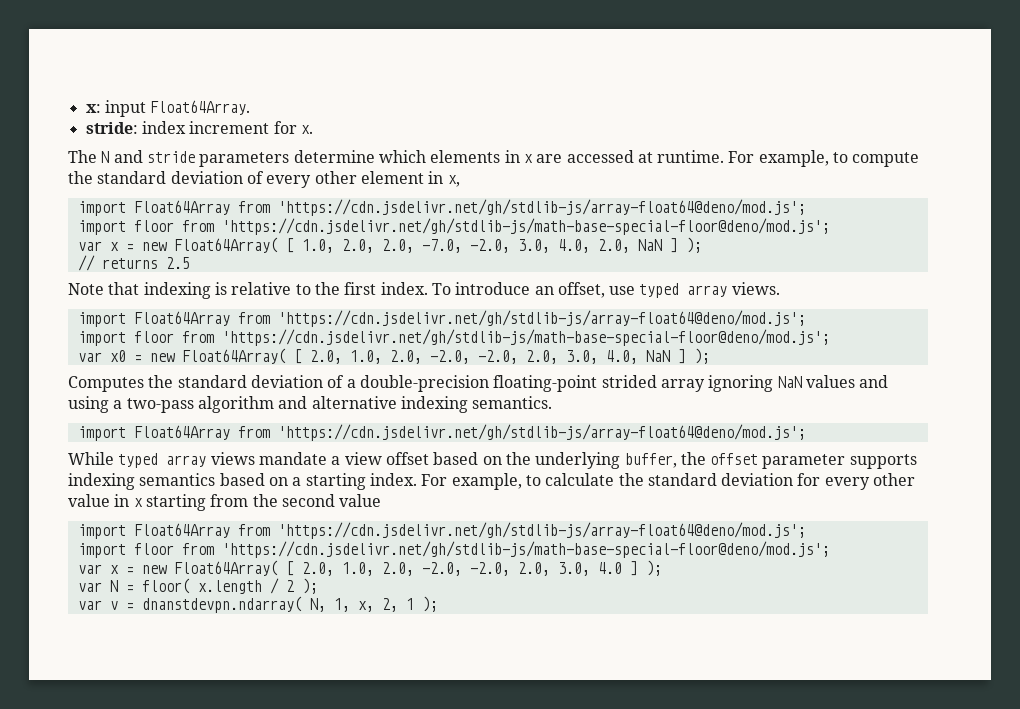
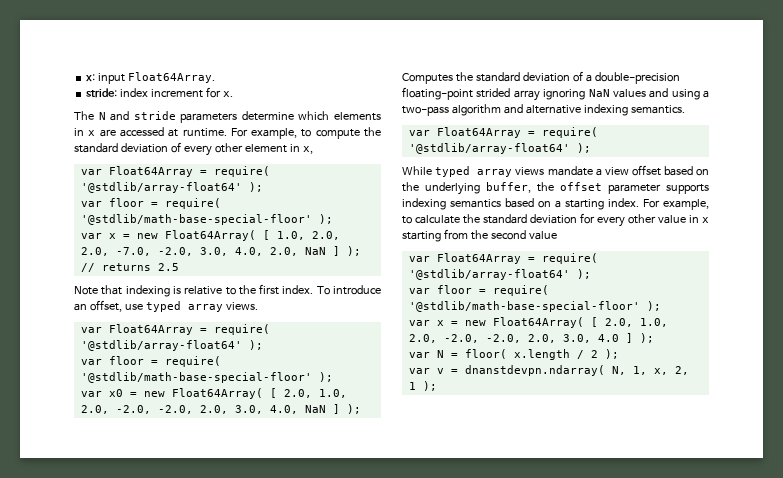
  For example, to compute the standard deviation of every other element in x,
- import Float64Array from 'https://cdn.jsdelivr.net/gh/stdlib-js/array-float64@deno/mod.js';
- import floor from 'https://cdn.jsdelivr.net/gh/stdlib-js/math-base-special-floor@deno/mod.js';
+ var Float64Array = require( '@stdlib/array-float64' );
+ var floor = require( '@stdlib/math-base-special-floor' );
  To introduce an offset, use typed array views.
- import Float64Array from 'https://cdn.jsdelivr.net/gh/stdlib-js/array-float64@deno/mod.js';
- import floor from 'https://cdn.jsdelivr.net/gh/stdlib-js/math-base-special-floor@deno/mod.js';
+ var Float64Array = require( '@stdlib/array-float64' );
+ var floor = require( '@stdlib/math-base-special-floor' );
  Computes the standard deviation of a double-precision floating-point strided array ignoring NaN values and using a two-pass algorithm and alternative indexing semantics.
- import Float64Array from 'https://cdn.jsdelivr.net/gh/stdlib-js/array-float64@deno/mod.js';
+ var Float64Array = require( '@stdlib/array-float64' );
  For example, to calculate the standard deviation for every other value in x starting from the second value
- import Float64Array from 'https://cdn.jsdelivr.net/gh/stdlib-js/array-float64@deno/mod.js';
- import floor from 'https://cdn.jsdelivr.net/gh/stdlib-js/math-base-special-floor@deno/mod.js';
+ var Float64Array = require( '@stdlib/array-float64' );
+ var floor = require( '@stdlib/math-base-special-floor' );

